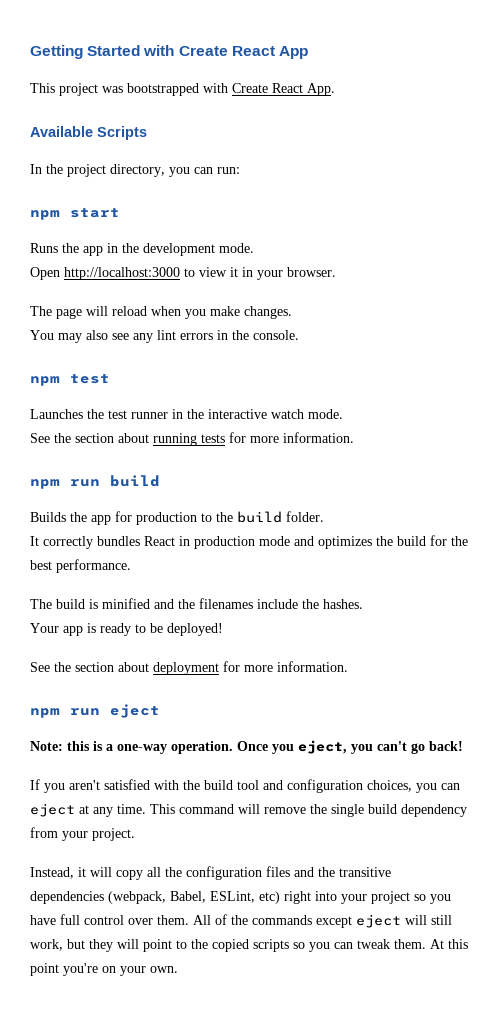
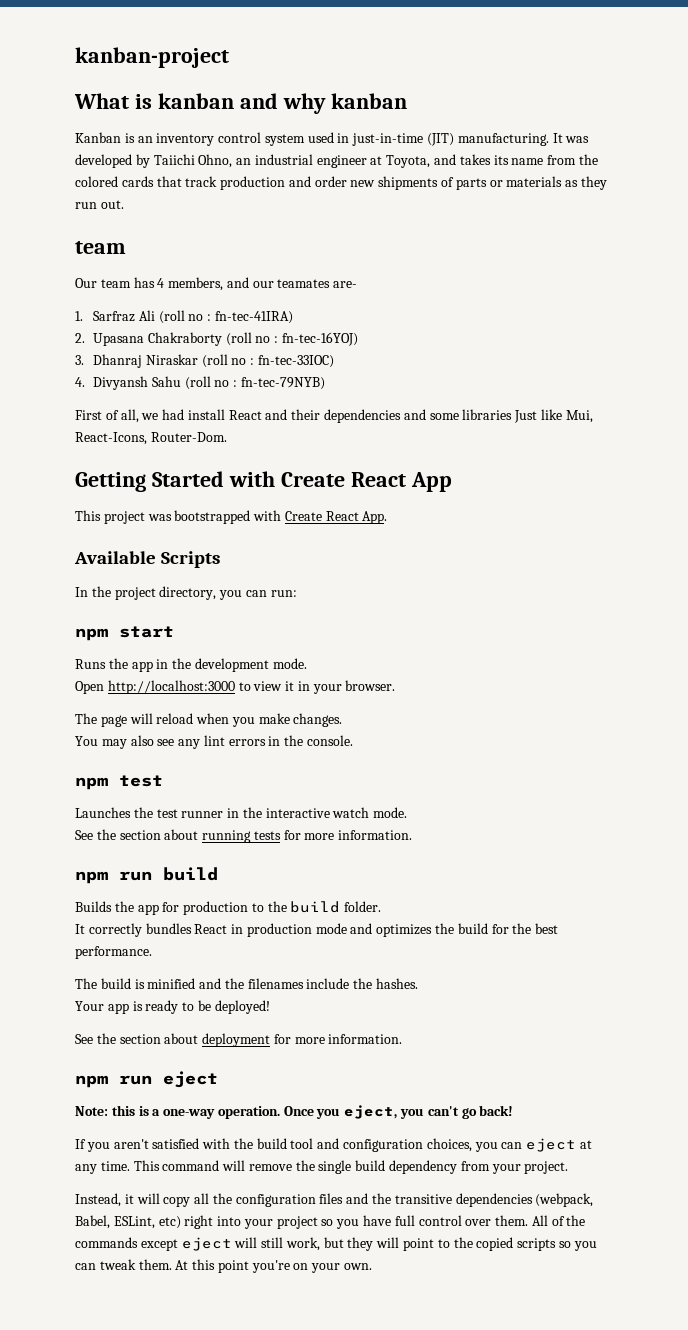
+ kanban-project
+ What is kanban and why kanban
+ Kanban is an inventory control system used in just-in-time (JIT) manufacturing. It was developed by Taiichi Ohno, an industrial engineer at Toyota, and takes its name from the colored cards that track production and order new shipments of parts or materials as they run out.
+ team
+ Our team has 4 members, and our teamates are-
+ 1. Sarfraz Ali (roll no : fn-tec-41IRA)
+ 2. Upasana Chakraborty (roll no : fn-tec-16YOJ)
+ 3. Dhanraj Niraskar (roll no : fn-tec-33IOC)
+ 4. Divyansh Sahu (roll no : fn-tec-79NYB)
+ First of all, we had install React and their dependencies and some libraries Just like Mui, React-Icons, Router-Dom.

